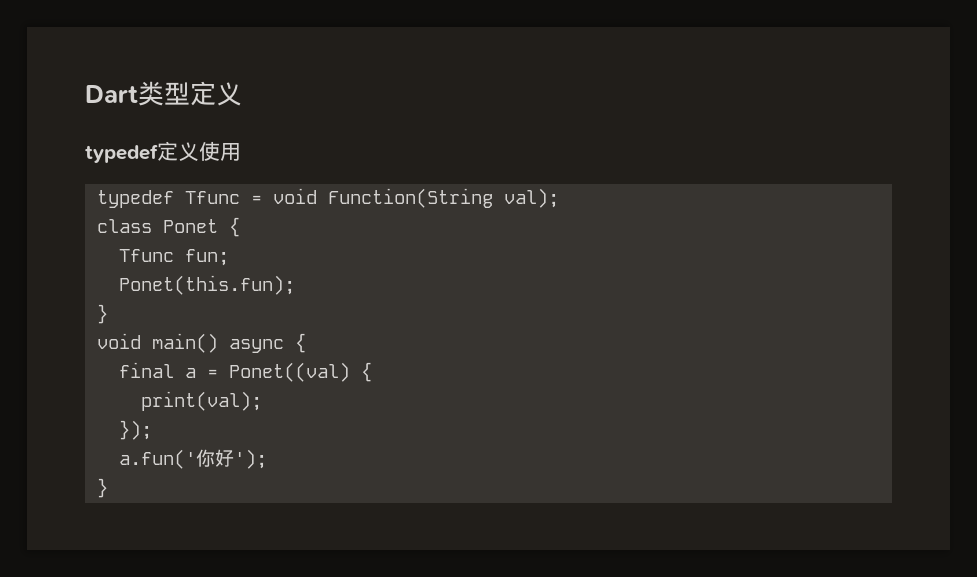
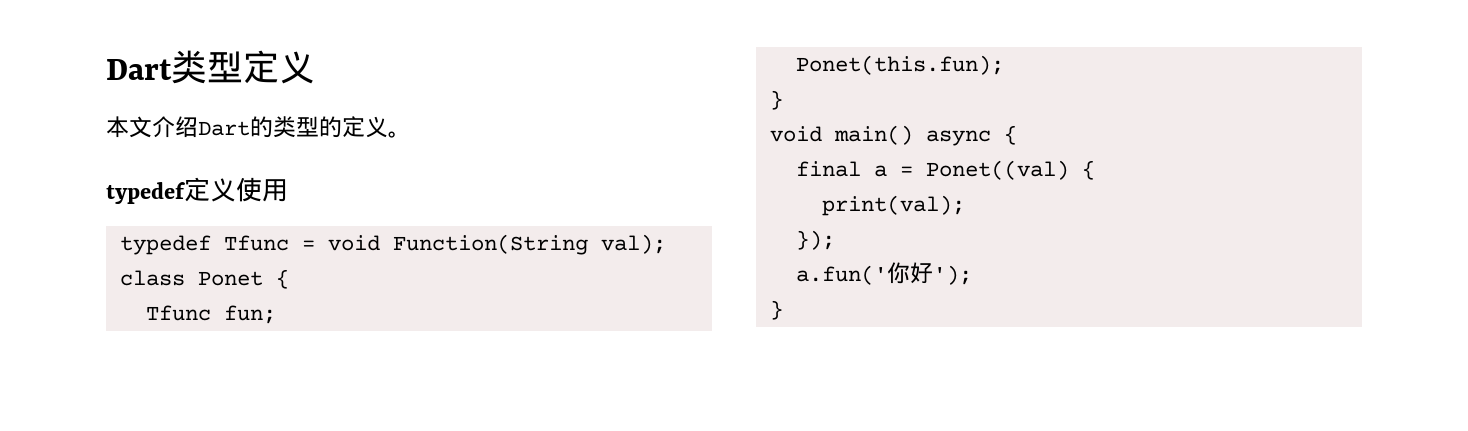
+ 本文介绍Dart的类型的定义。

